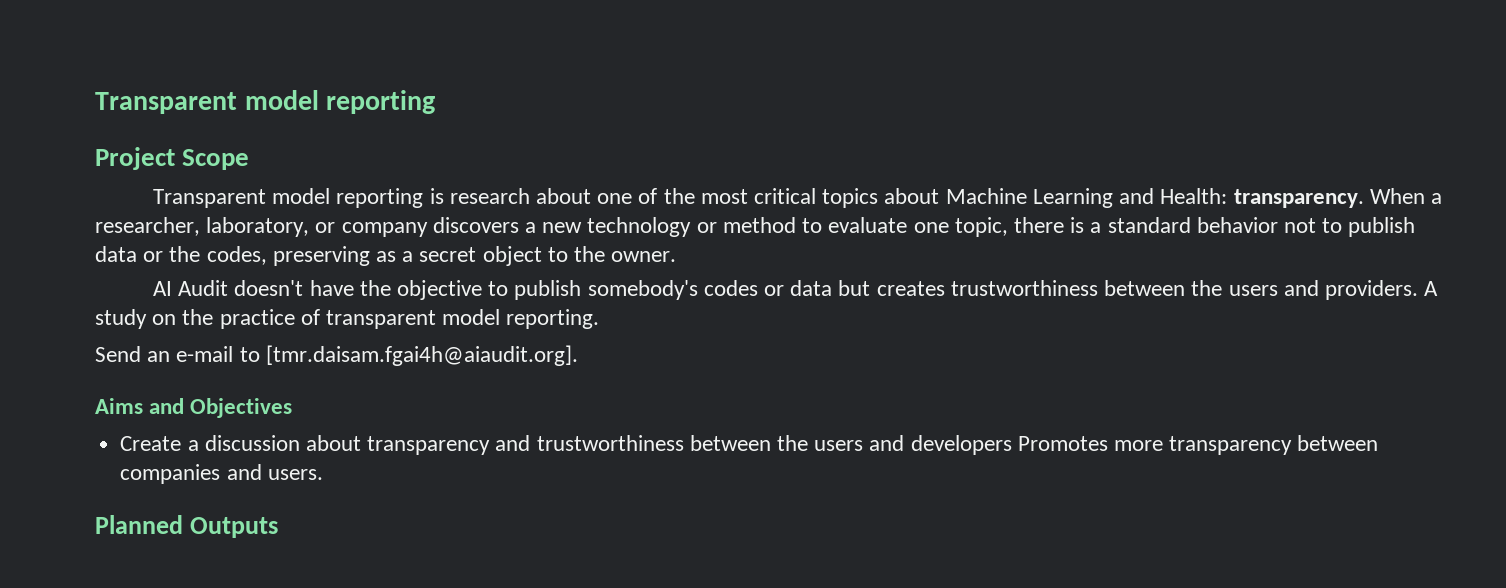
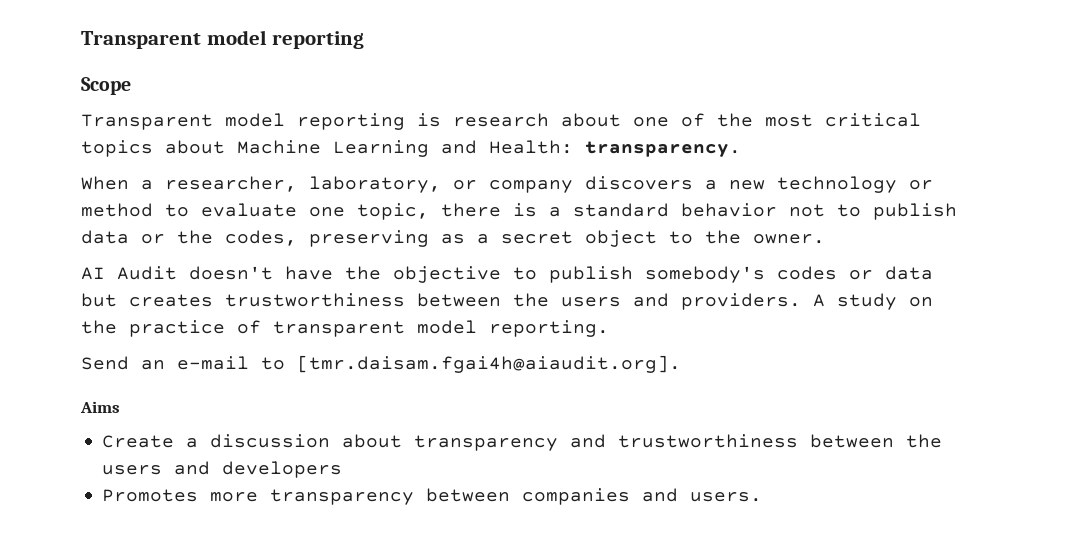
- Project Scope
+ Scope
- Transparent model reporting is research about one of the most critical topics about Machine Learning and Health: transparency. When a researcher, laboratory, or company discovers a new technology or method to evaluate one topic, there is a standard behavior not to publish data or the codes, preserving as a secret object to the owner.
+ Transparent model reporting is research about one of the most critical topics about Machine Learning and Health: transparency.
+ When a researcher, laboratory, or company discovers a new technology or method to evaluate one topic, there is a standard behavior not to publish data or the codes, preserving as a secret object to the owner.
- Aims and Objectives
+ Aims
- Create a discussion about transparency and trustworthiness between the users and developers Promotes more transparency between companies and users.
+ Create a discussion about transparency and trustworthiness between the users and developers
+ Promotes more transparency between companies and users.
- Planned Outputs

